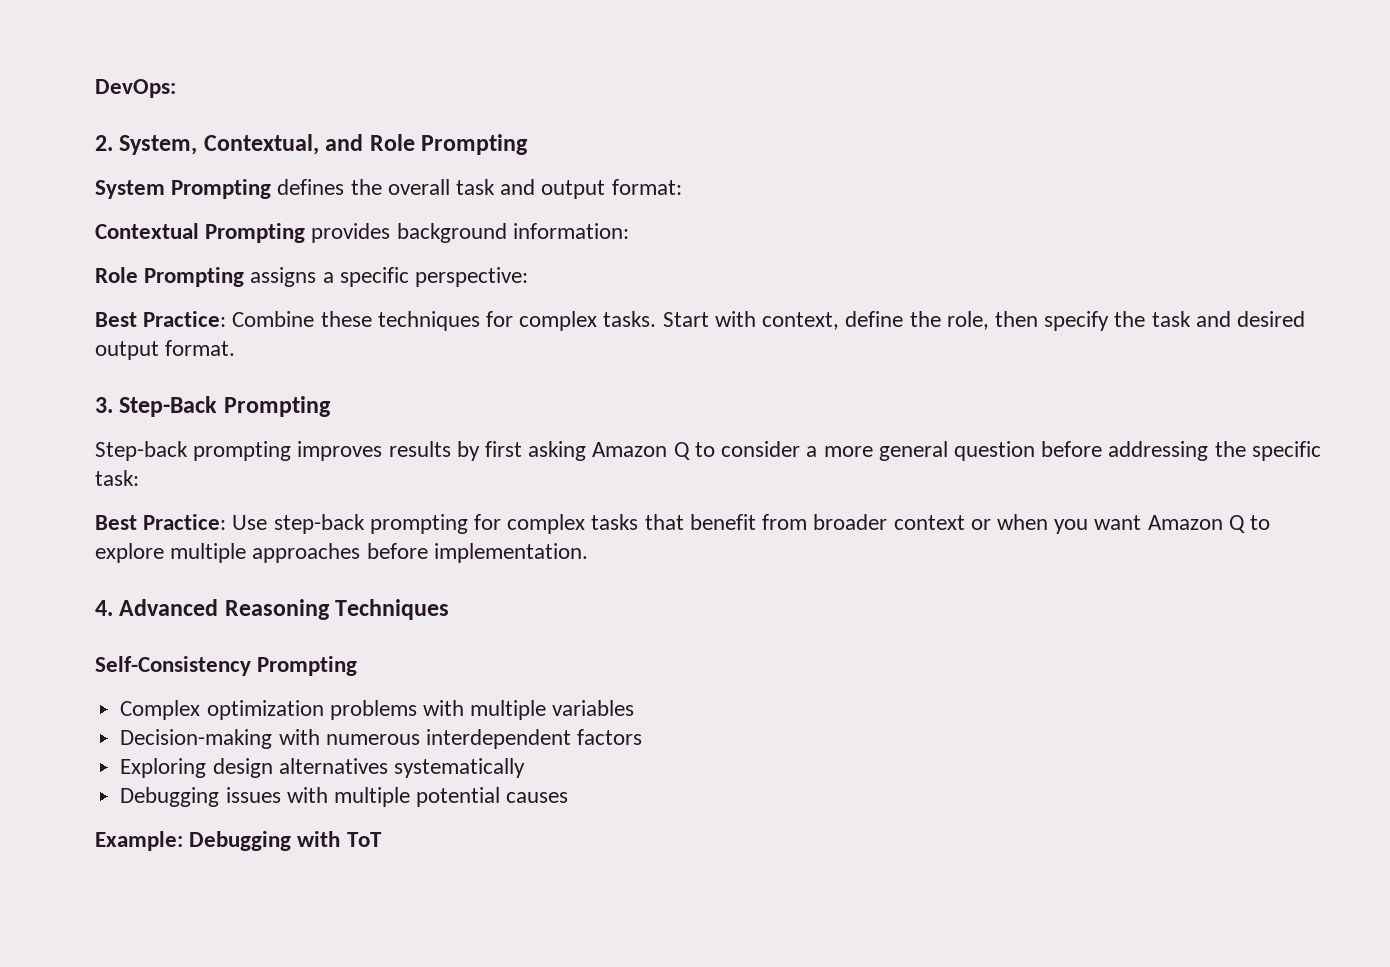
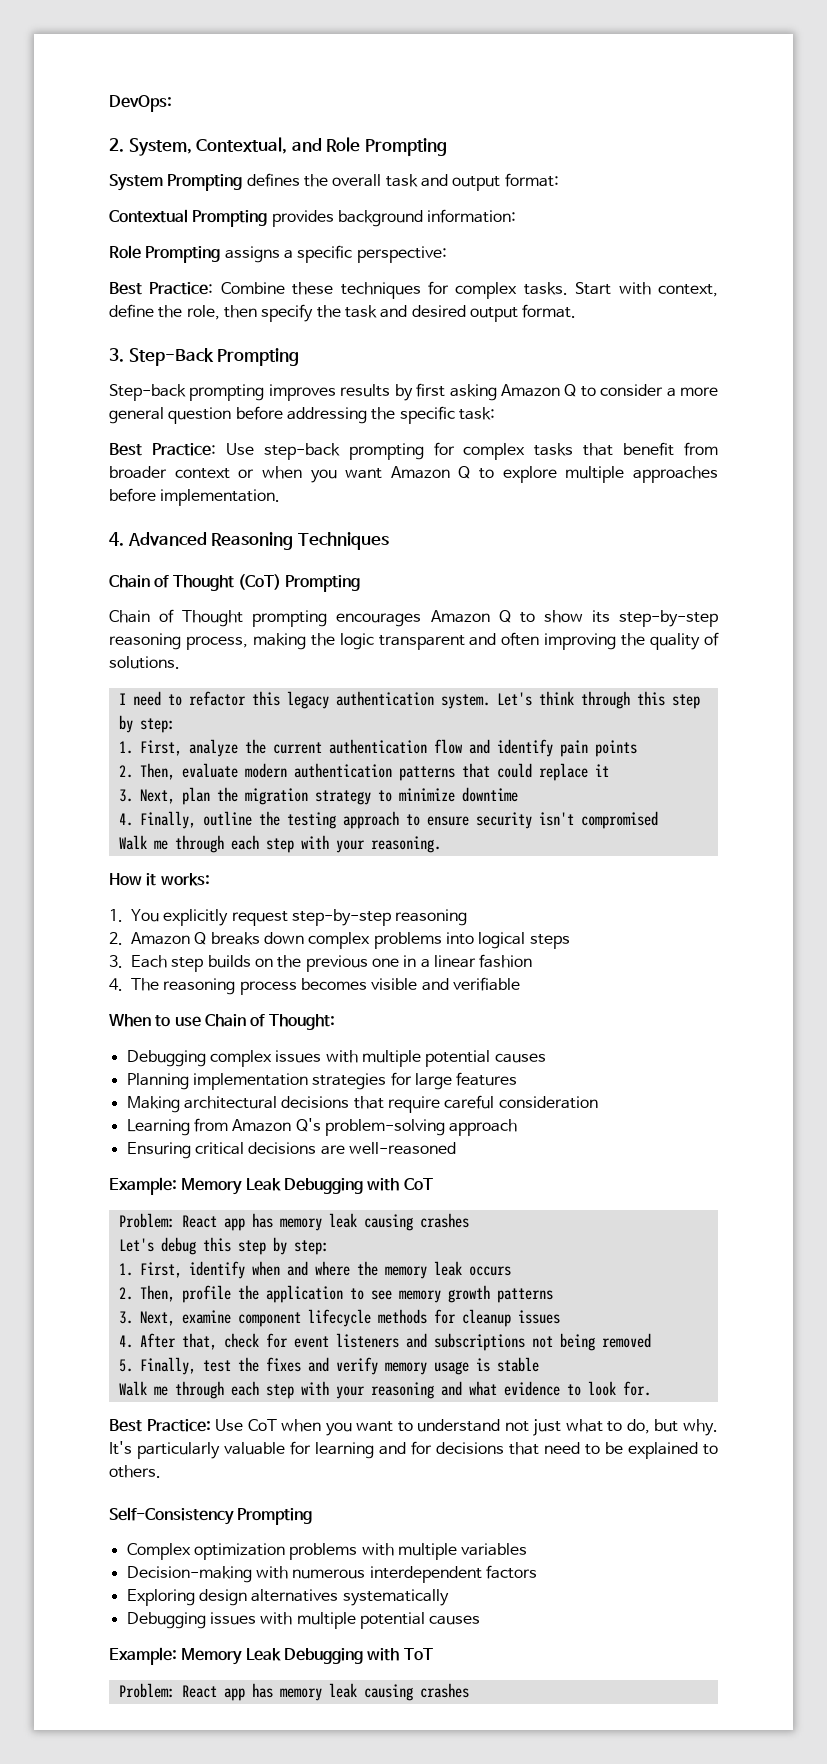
+ Chain of Thought (CoT) Prompting
+ Chain of Thought prompting encourages Amazon Q to show its step-by-step reasoning process, making the logic transparent and often improving the quality of solutions.
+ I need to refactor this legacy authentication system. Let's think through this step by step:
+ 1. First, analyze the current authentication flow and identify pain points
+ 2. Then, evaluate modern authentication patterns that could replace it
+ 3. Next, plan the migration strategy to minimize downtime
+ 4. Finally, outline the testing approach to ensure security isn't compromised
+ Walk me through each step with your reasoning.
+ How it works:
+ 1. You explicitly request step-by-step reasoning
+ 2. Amazon Q breaks down complex problems into logical steps
+ 3. Each step builds on the previous one in a linear fashion
+ 4. The reasoning process becomes visible and verifiable
+ When to use Chain of Thought:
+ Debugging complex issues with multiple potential causes
+ Planning implementation strategies for large features
+ Making architectural decisions that require careful consideration
+ Learning from Amazon Q's problem-solving approach
+ Ensuring critical decisions are well-reasoned
+ Example: Memory Leak Debugging with CoT
+ Problem: React app has memory leak causing crashes
+ Let's debug this step by step:
+ 1. First, identify when and where the memory leak occurs
+ 2. Then, profile the application to see memory growth patterns
+ 3. Next, examine component lifecycle methods for cleanup issues
+ 4. After that, check for event listeners and subscriptions not being removed
+ 5. Finally, test the fixes and verify memory usage is stable
+ Walk me through each step with your reasoning and what evidence to look for.
+ Best Practice: Use CoT when you want to understand not just what to do, but why. It's particularly valuable for learning and for decisions that need to be explained to others.
- Example: Debugging with ToT
+ Example: Memory Leak Debugging with ToT
+ Problem: React app has memory leak causing crashes

